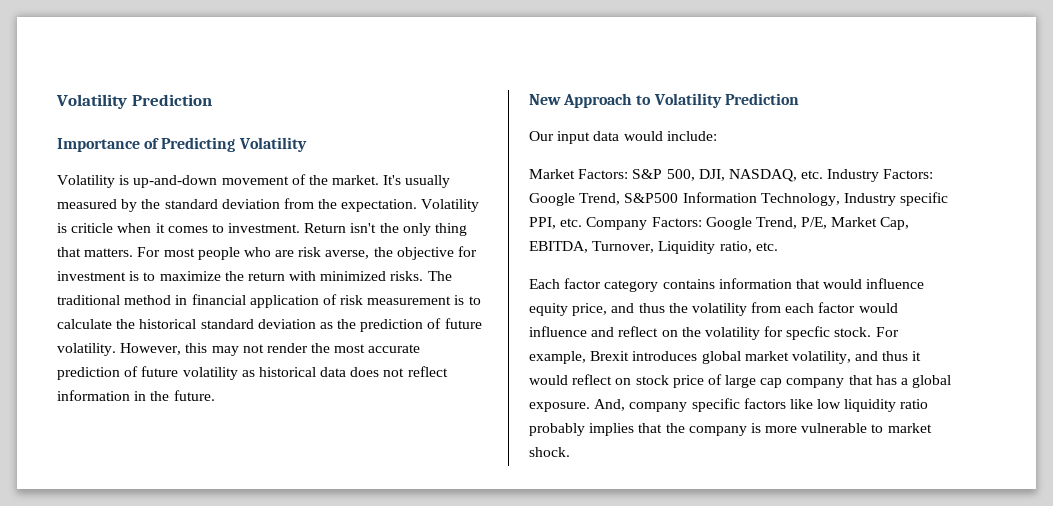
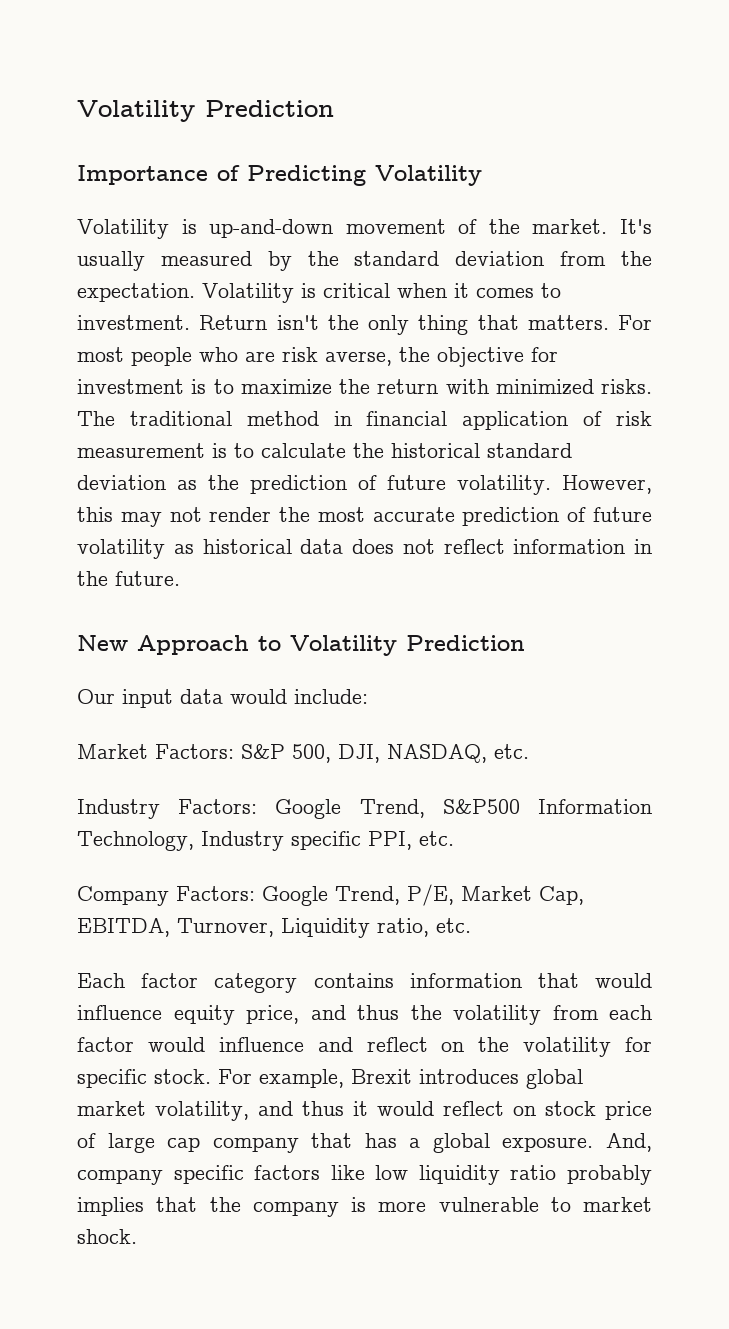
- Volatility is criticle when it comes to investment.
+ Volatility is critical when it comes to investment.
- Market Factors: S&P 500, DJI, NASDAQ, etc. Industry Factors: Google Trend, S&P500 Information Technology, Industry specific PPI, etc. Company Factors: Google Trend, P/E, Market Cap, EBITDA, Turnover, Liquidity ratio, etc.
+ Market Factors: S&P 500, DJI, NASDAQ, etc.
+ Industry Factors: Google Trend, S&P500 Information Technology, Industry specific PPI, etc.
+ Company Factors: Google Trend, P/E, Market Cap, EBITDA, Turnover, Liquidity ratio, etc.
- Each factor category contains information that would influence equity price, and thus the volatility from each factor would influence and reflect on the volatility for specfic stock.
+ Each factor category contains information that would influence equity price, and thus the volatility from each factor would influence and reflect on the volatility for specific stock.

